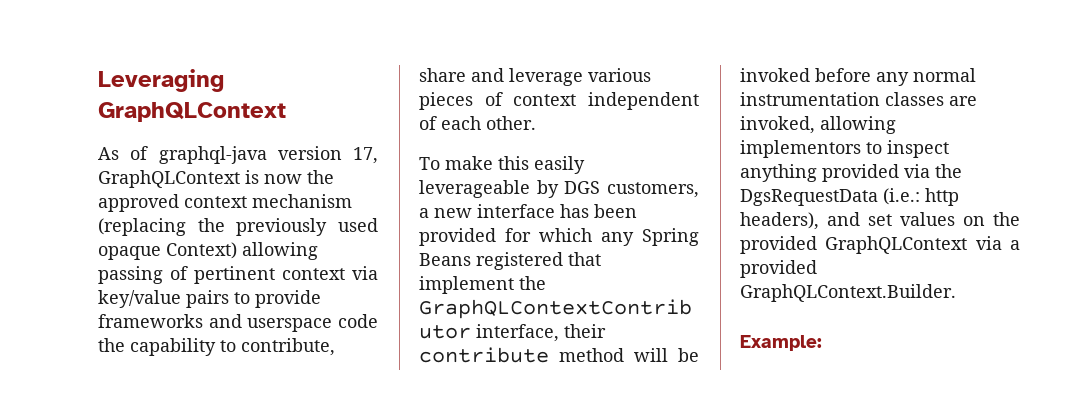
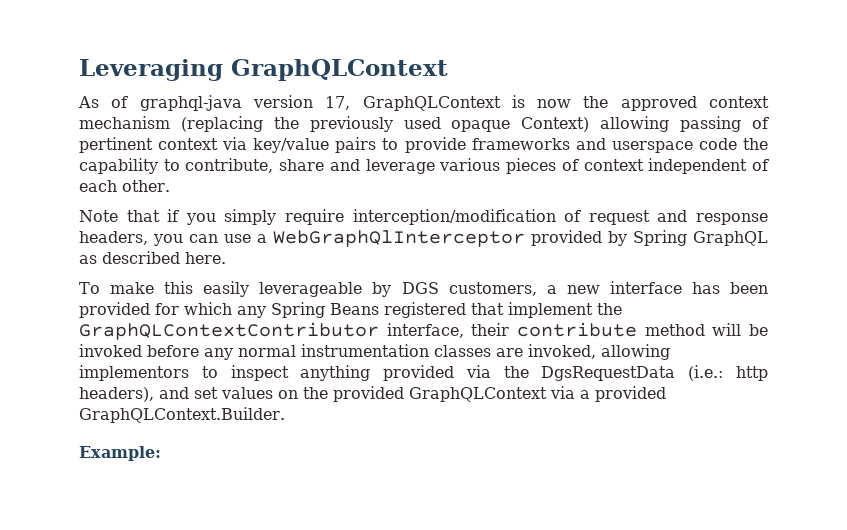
+ Note that if you simply require interception/modification of request and response headers, you can use a WebGraphQlInterceptor provided by Spring GraphQL as described here.

